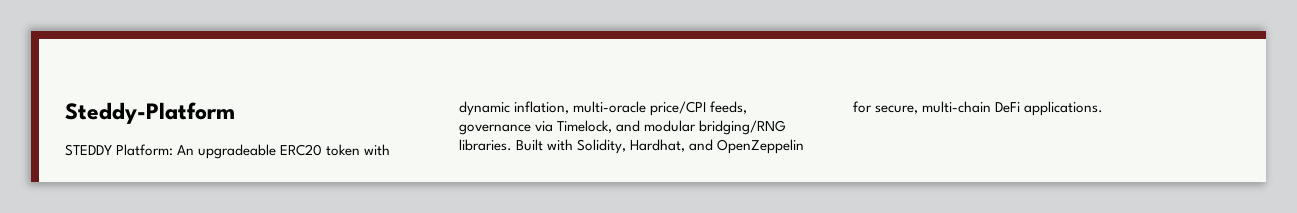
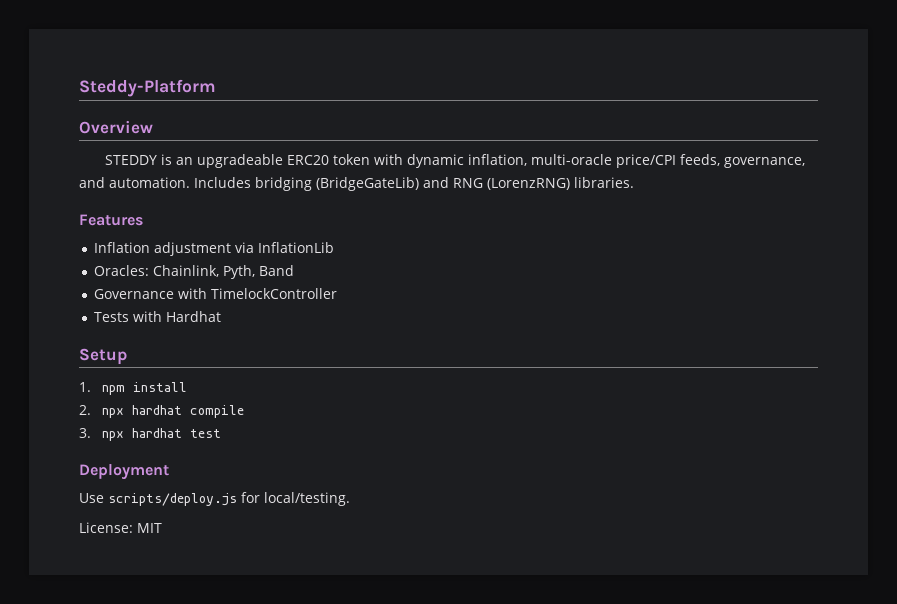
+ Overview
- STEDDY Platform: An upgradeable ERC20 token with dynamic inflation, multi-oracle price/CPI feeds, governance via Timelock, and modular bridging/RNG libraries. Built with Solidity, Hardhat, and OpenZeppelin for secure, multi-chain DeFi applications.
+ STEDDY is an upgradeable ERC20 token with dynamic inflation, multi-oracle price/CPI feeds, governance, and automation. Includes bridging (BridgeGateLib) and RNG (LorenzRNG) libraries.
+ Features
+ Inflation adjustment via InflationLib
+ Oracles: Chainlink, Pyth, Band
+ Governance with TimelockController
+ Tests with Hardhat
+ Setup
+ 1. npm install
+ 2. npx hardhat compile
+ 3. npx hardhat test
+ Deployment
+ Use scripts/deploy.js for local/testing.
+ License: MIT

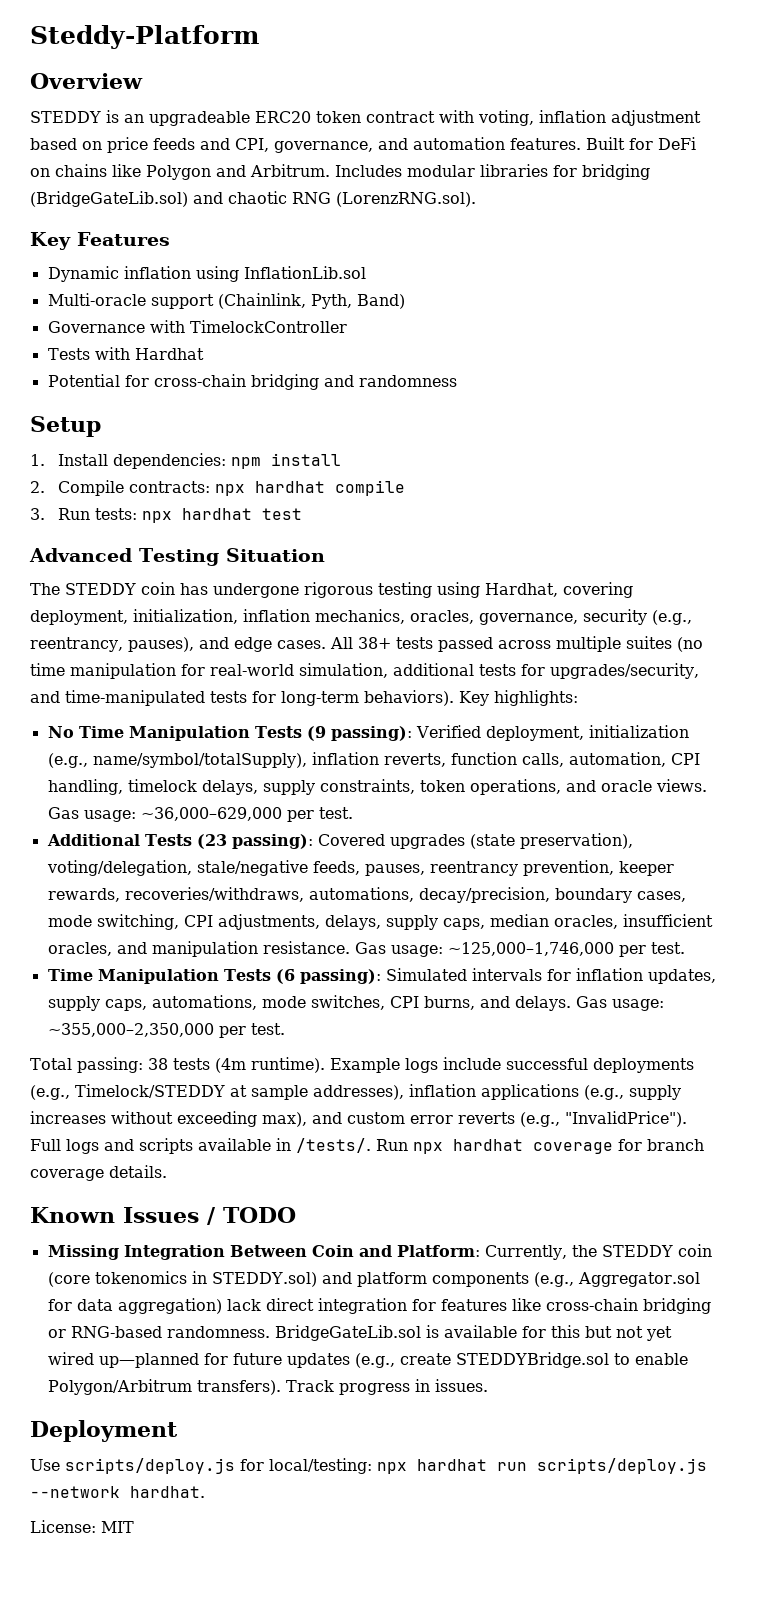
- STEDDY is an upgradeable ERC20 token with dynamic inflation, multi-oracle price/CPI feeds, governance, and automation. Includes bridging (BridgeGateLib) and RNG (LorenzRNG) libraries.
- Features
- Inflation adjustment via InflationLib
- Oracles: Chainlink, Pyth, Band
+ STEDDY is an upgradeable ERC20 token contract with voting, inflation adjustment based on price feeds and CPI, governance, and automation features. Built for DeFi on chains like Polygon and Arbitrum. Includes modular libraries for bridging (BridgeGateLib.sol) and chaotic RNG (LorenzRNG.sol).
+ Key Features
+ Dynamic inflation using InflationLib.sol
+ Multi-oracle support (Chainlink, Pyth, Band)
+ Potential for cross-chain bridging and randomness
- 1. npm install
+ 1. Install dependencies: npm install
- 2. npx hardhat compile
+ 2. Compile contracts: npx hardhat compile
- 3. npx hardhat test
+ 3. Run tests: npx hardhat test
+ Advanced Testing Situation
+ The STEDDY coin has undergone rigorous testing using Hardhat, covering deployment, initialization, inflation mechanics, oracles, governance, security (e.g., reentrancy, pauses), and edge cases. All 38+ tests passed across multiple suites (no time manipulation for real-world simulation, additional tests for upgrades/security, and time-manipulated tests for long-term behaviors). Key highlights:
+ No Time Manipulation Tests (9 passing): Verified deployment, initialization (e.g., name/symbol/totalSupply), inflation reverts, function calls, automation, CPI handling, timelock delays, supply constraints, token operations, and oracle views. Gas usage: ~36,000–629,000 per test.
+ Additional Tests (23 passing): Covered upgrades (state preservation), voting/delegation, stale/negative feeds, pauses, reentrancy prevention, keeper rewards, recoveries/withdraws, automations, decay/precision, boundary cases, mode switching, CPI adjustments, delays, supply caps, median oracles, insufficient oracles, and manipulation resistance. Gas usage: ~125,000–1,746,000 per test.
+ Time Manipulation Tests (6 passing): Simulated intervals for inflation updates, supply caps, automations, mode switches, CPI burns, and delays. Gas usage: ~355,000–2,350,000 per test.
+ Total passing: 38 tests (4m runtime). Example logs include successful deployments (e.g., Timelock/STEDDY at sample addresses), inflation applications (e.g., supply increases without exceeding max), and custom error reverts (e.g., "InvalidPrice"). Full logs and scripts available in /tests/. Run npx hardhat coverage for branch coverage details.
+ Known Issues / TODO
+ Missing Integration Between Coin and Platform: Currently, the STEDDY coin (core tokenomics in STEDDY.sol) and platform components (e.g., Aggregator.sol for data aggregation) lack direct integration for features like cross-chain bridging or RNG-based randomness. BridgeGateLib.sol is available for this but not yet wired up—planned for future updates (e.g., create STEDDYBridge.sol to enable Polygon/Arbitrum transfers). Track progress in issues.
  Deployment
- Use scripts/deploy.js for local/testing.
+ Use scripts/deploy.js for local/testing: npx hardhat run scripts/deploy.js --network hardhat.

